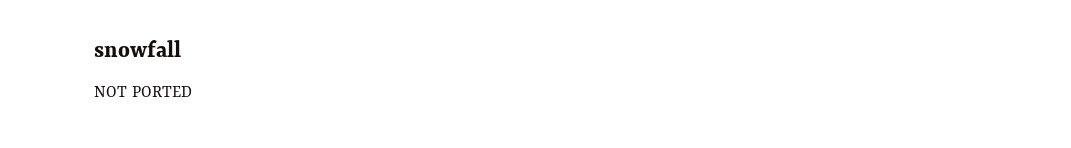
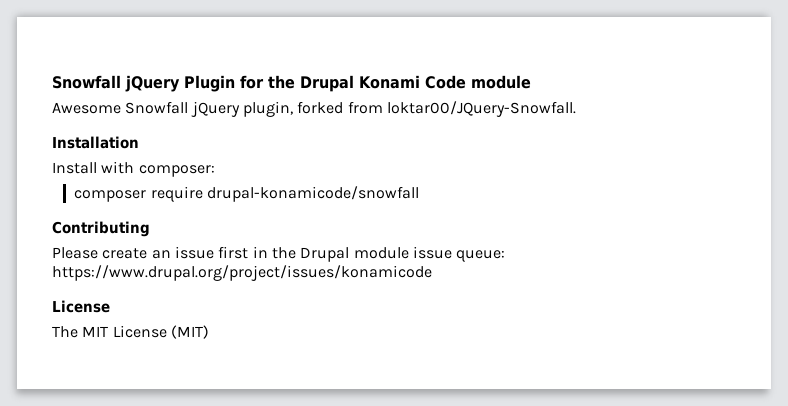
- snowfall
- NOT PORTED
+ Snowfall jQuery Plugin for the Drupal Konami Code module
+ Awesome Snowfall jQuery plugin, forked from loktar00/JQuery-Snowfall.
+ Installation
+ Install with composer:
+ composer require drupal-konamicode/snowfall
+ Contributing
+ Please create an issue first in the Drupal module issue queue: https://www.drupal.org/project/issues/konamicode
+ License
+ The MIT License (MIT)

